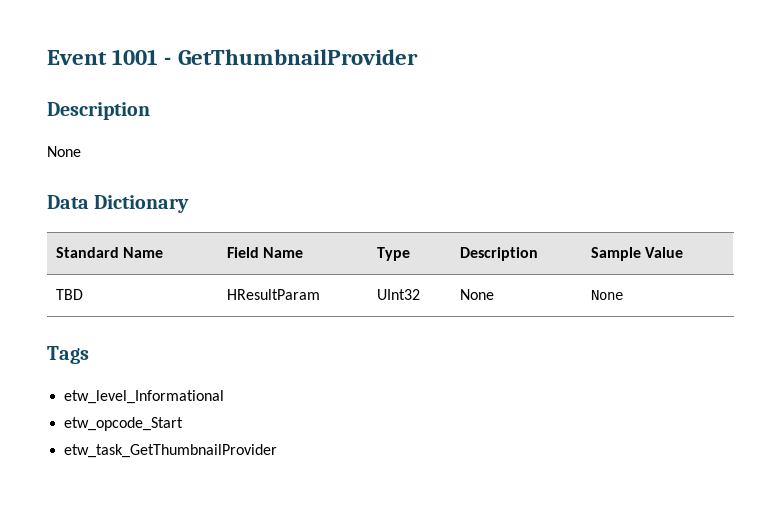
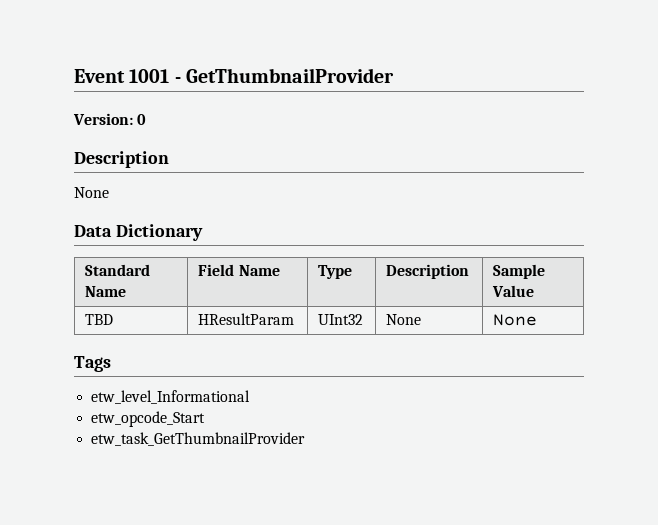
+ Version: 0

